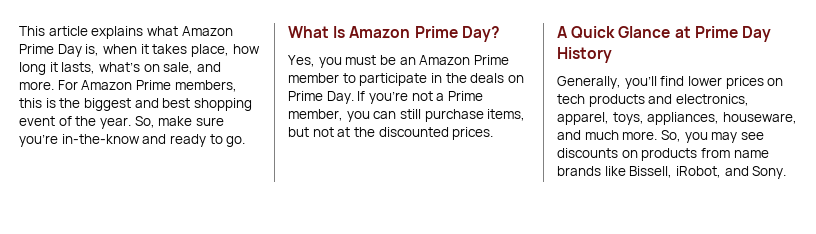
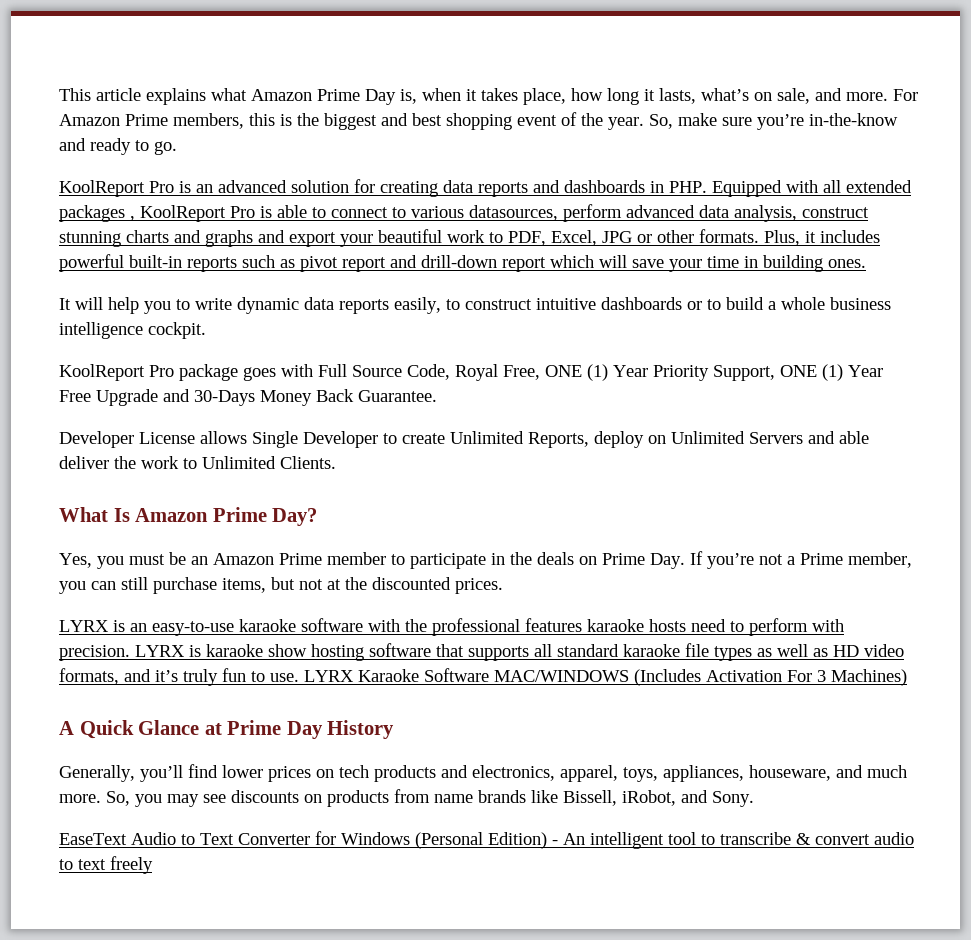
+ KoolReport Pro is an advanced solution for creating data reports and dashboards in PHP. Equipped with all extended packages , KoolReport Pro is able to connect to various datasources, perform advanced data analysis, construct stunning charts and graphs and export your beautiful work to PDF, Excel, JPG or other formats. Plus, it includes powerful built-in reports such as pivot report and drill-down report which will save your time in building ones.
+ It will help you to write dynamic data reports easily, to construct intuitive dashboards or to build a whole business intelligence cockpit.
+ KoolReport Pro package goes with Full Source Code, Royal Free, ONE (1) Year Priority Support, ONE (1) Year Free Upgrade and 30-Days Money Back Guarantee.
+ Developer License allows Single Developer to create Unlimited Reports, deploy on Unlimited Servers and able deliver the work to Unlimited Clients.
+ LYRX is an easy-to-use karaoke software with the professional features karaoke hosts need to perform with precision. LYRX is karaoke show hosting software that supports all standard karaoke file types as well as HD video formats, and it’s truly fun to use. LYRX Karaoke Software MAC/WINDOWS (Includes Activation For 3 Machines)
+ EaseText Audio to Text Converter for Windows (Personal Edition) - An intelligent tool to transcribe & convert audio to text freely

